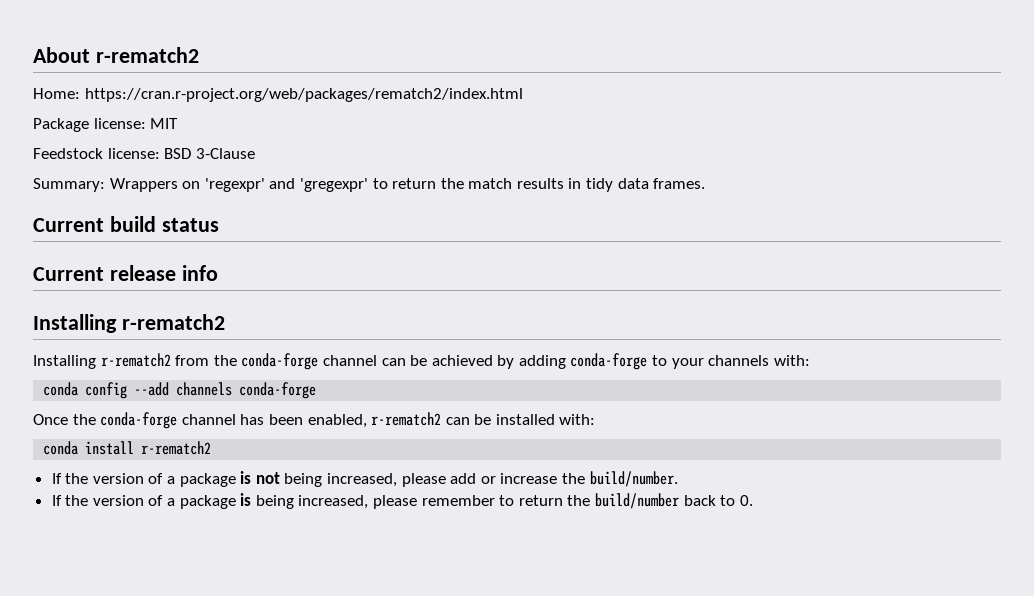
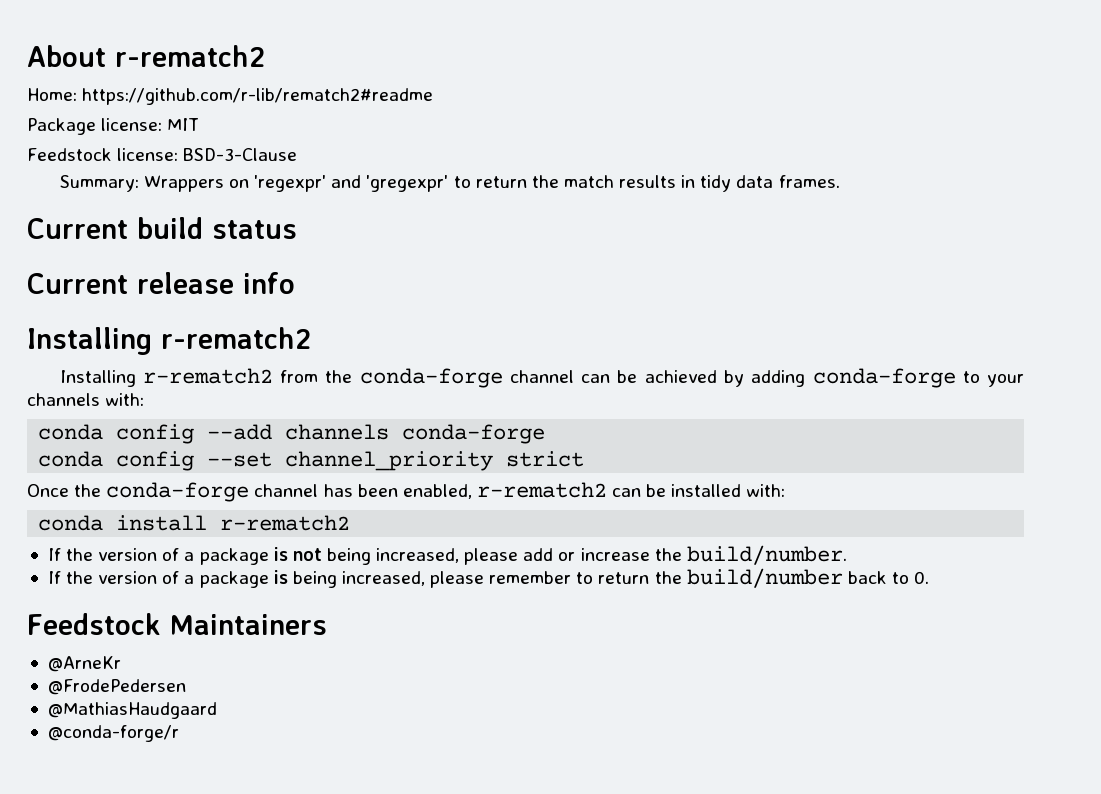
- Home: https://cran.r-project.org/web/packages/rematch2/index.html
+ Home: https://github.com/r-lib/rematch2#readme
- Feedstock license: BSD 3-Clause
+ Feedstock license: BSD-3-Clause
+ conda config --set channel_priority strict
+ Feedstock Maintainers
+ @ArneKr
+ @FrodePedersen
+ @MathiasHaudgaard
+ @conda-forge/r

